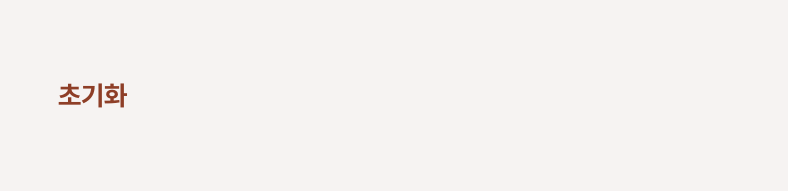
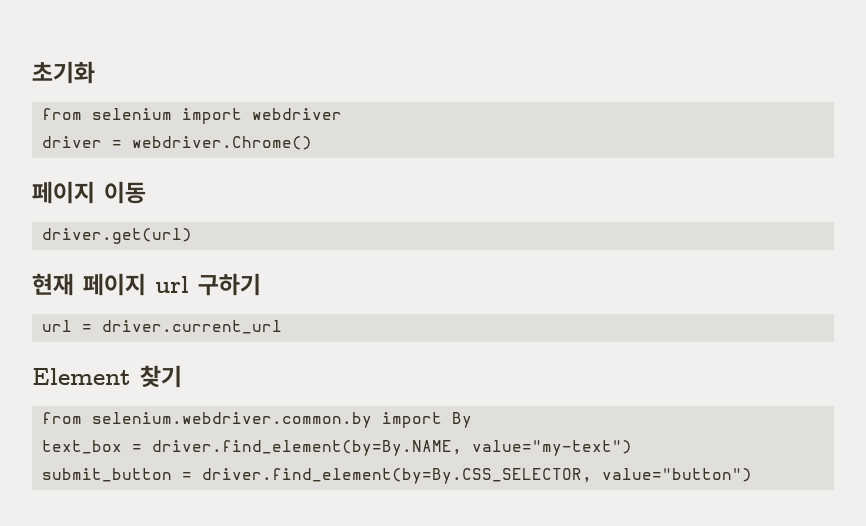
+ from selenium import webdriver
+ driver = webdriver.Chrome()
+ 페이지 이동
+ driver.get(url)
+ 현재 페이지 url 구하기
+ url = driver.current_url
+ Element 찾기
+ from selenium.webdriver.common.by import By
+ text_box = driver.find_element(by=By.NAME, value="my-text")
+ submit_button = driver.find_element(by=By.CSS_SELECTOR, value="button")

